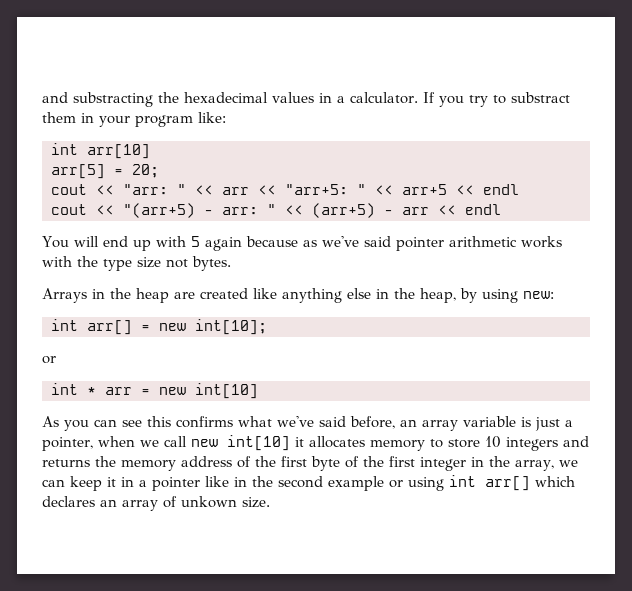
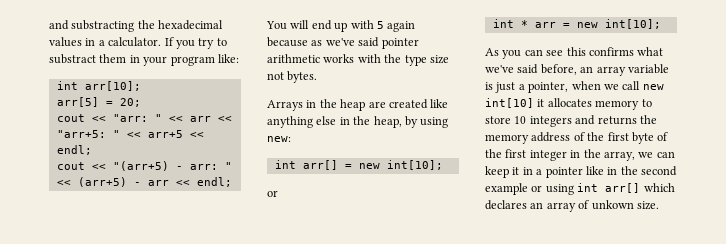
- int arr[10]
+ int arr[10];
- cout << "arr: " << arr << "arr+5: " << arr+5 << endl
+ cout << "arr: " << arr << "arr+5: " << arr+5 << endl;
- cout << "(arr+5) - arr: " << (arr+5) - arr << endl
+ cout << "(arr+5) - arr: " << (arr+5) - arr << endl;
- int * arr = new int[10]
+ int * arr = new int[10];

